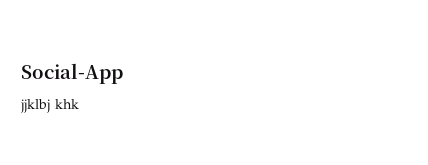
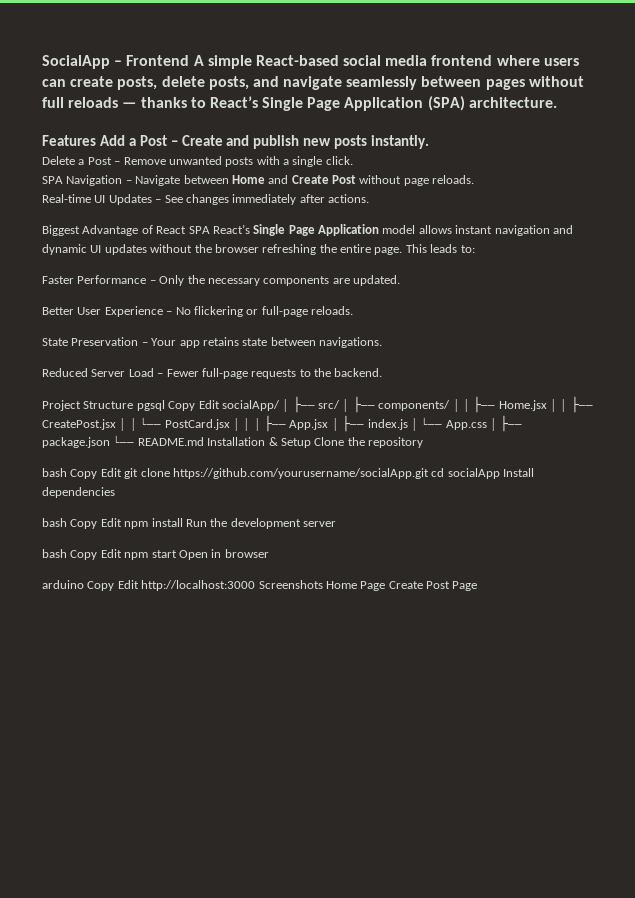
- Social-App
- jjklbj khk
+ SocialApp – Frontend A simple React-based social media frontend where users can create posts, delete posts, and navigate seamlessly between pages without full reloads — thanks to React’s Single Page Application (SPA) architecture.
+ Features Add a Post – Create and publish new posts instantly.
+ Delete a Post – Remove unwanted posts with a single click.
+ SPA Navigation – Navigate between Home and Create Post without page reloads.
+ Real-time UI Updates – See changes immediately after actions.
+ Biggest Advantage of React SPA React’s Single Page Application model allows instant navigation and dynamic UI updates without the browser refreshing the entire page. This leads to:
+ Faster Performance – Only the necessary components are updated.
+ Better User Experience – No flickering or full-page reloads.
+ State Preservation – Your app retains state between navigations.
+ Reduced Server Load – Fewer full-page requests to the backend.
+ Project Structure pgsql Copy Edit socialApp/ │ ├── src/ │ ├── components/ │ │ ├── Home.jsx │ │ ├── CreatePost.jsx │ │ └── PostCard.jsx │ │ │ ├── App.jsx │ ├── index.js │ └── App.css │ ├── package.json └── README.md Installation & Setup Clone the repository
+ bash Copy Edit git clone https://github.com/yourusername/socialApp.git cd socialApp Install dependencies
+ bash Copy Edit npm install Run the development server
+ bash Copy Edit npm start Open in browser
+ arduino Copy Edit http://localhost:3000 Screenshots Home Page Create Post Page

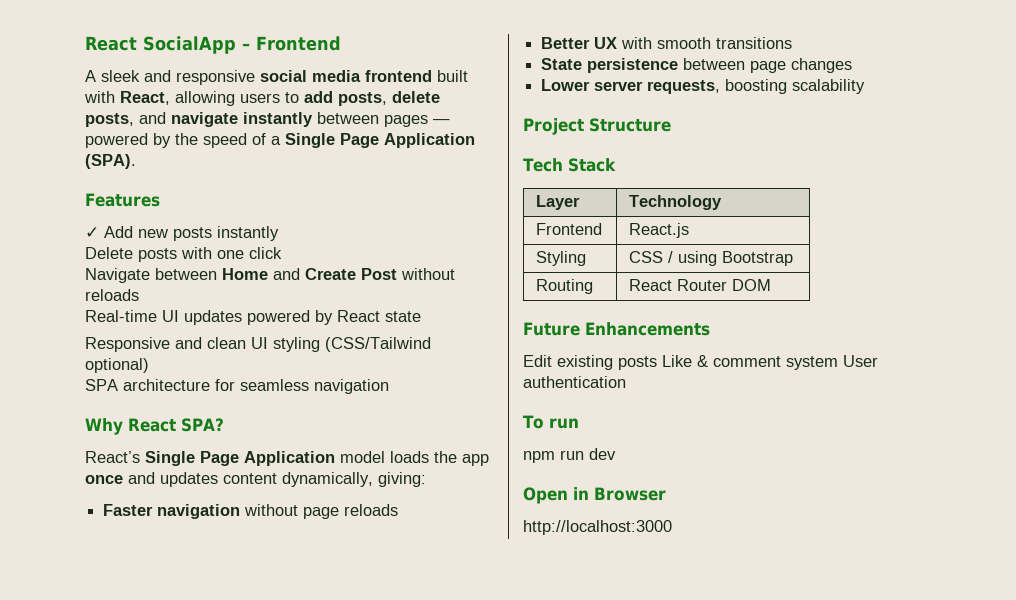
- SocialApp – Frontend A simple React-based social media frontend where users can create posts, delete posts, and navigate seamlessly between pages without full reloads — thanks to React’s Single Page Application (SPA) architecture.
+ React SocialApp – Frontend
+ A sleek and responsive social media frontend built with React, allowing users to add posts, delete posts, and navigate instantly between pages — powered by the speed of a Single Page Application (SPA).
- Features Add a Post – Create and publish new posts instantly.
+ Features
+ ✓ Add new posts instantly
- Delete a Post – Remove unwanted posts with a single click.
- SPA Navigation – Navigate between Home and Create Post without page reloads.
+ Delete posts with one click
+ Navigate between Home and Create Post without reloads
- Real-time UI Updates – See changes immediately after actions.
- Biggest Advantage of React SPA React’s Single Page Application model allows instant navigation and dynamic UI updates without the browser refreshing the entire page. This leads to:
- Faster Performance – Only the necessary components are updated.
- Better User Experience – No flickering or full-page reloads.
- State Preservation – Your app retains state between navigations.
- Reduced Server Load – Fewer full-page requests to the backend.
- Project Structure pgsql Copy Edit socialApp/ │ ├── src/ │ ├── components/ │ │ ├── Home.jsx │ │ ├── CreatePost.jsx │ │ └── PostCard.jsx │ │ │ ├── App.jsx │ ├── index.js │ └── App.css │ ├── package.json └── README.md Installation & Setup Clone the repository
- bash Copy Edit git clone https://github.com/yourusername/socialApp.git cd socialApp Install dependencies
- bash Copy Edit npm install Run the development server
- bash Copy Edit npm start Open in browser
- arduino Copy Edit http://localhost:3000 Screenshots Home Page Create Post Page
+ Real-time UI updates powered by React state
+ Responsive and clean UI styling (CSS/Tailwind optional)
+ SPA architecture for seamless navigation
+ Why React SPA?
+ React’s Single Page Application model loads the app once and updates content dynamically, giving:
+ Faster navigation without page reloads
+ Better UX with smooth transitions
+ State persistence between page changes
+ Lower server requests, boosting scalability
+ Project Structure
+ Tech Stack
+ Layer | Technology
+ Frontend | React.js
+ Styling | CSS / using Bootstrap
+ Routing | React Router DOM
+ Future Enhancements
+ Edit existing posts Like & comment system User authentication
+ To run
+ npm run dev
+ Open in Browser
+ http://localhost:3000

